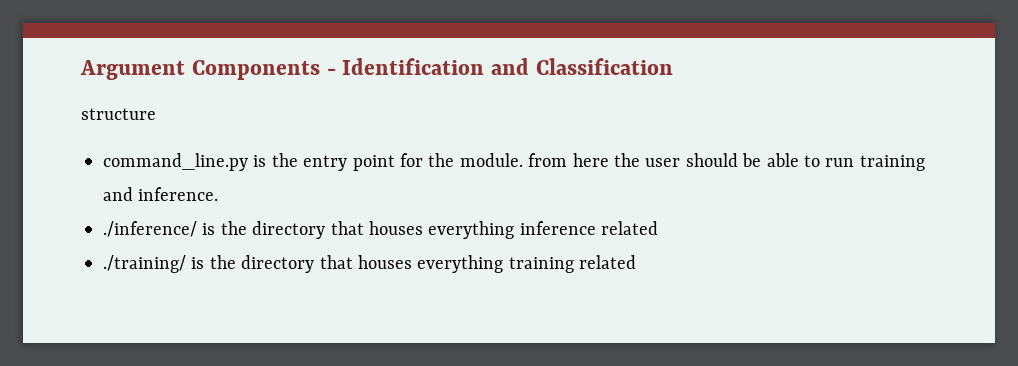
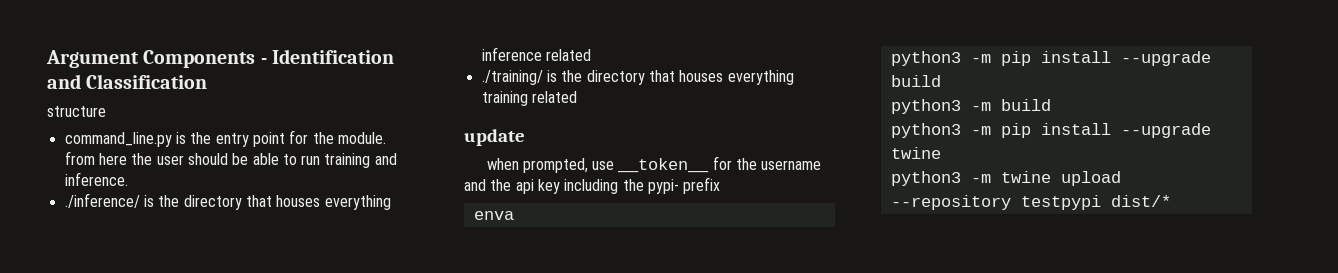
+ update
+ when prompted, use __token__ for the username and the api key including the pypi- prefix
+ enva
+ python3 -m pip install --upgrade build
+ python3 -m build
+ python3 -m pip install --upgrade twine
+ python3 -m twine upload --repository testpypi dist/*

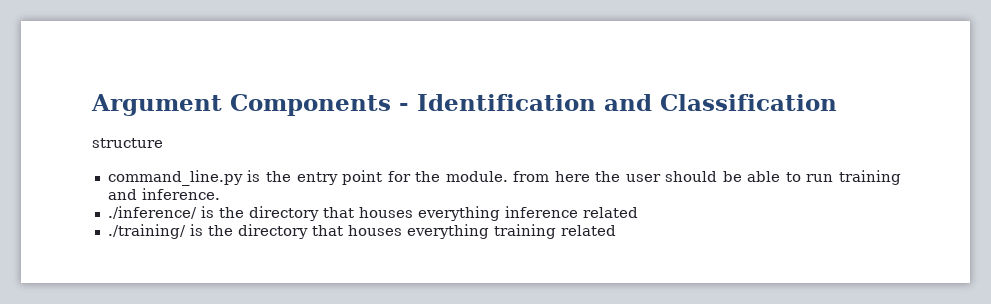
- update
- when prompted, use __token__ for the username and the api key including the pypi- prefix
- enva
- python3 -m pip install --upgrade build
- python3 -m build
- python3 -m pip install --upgrade twine
- python3 -m twine upload --repository testpypi dist/*

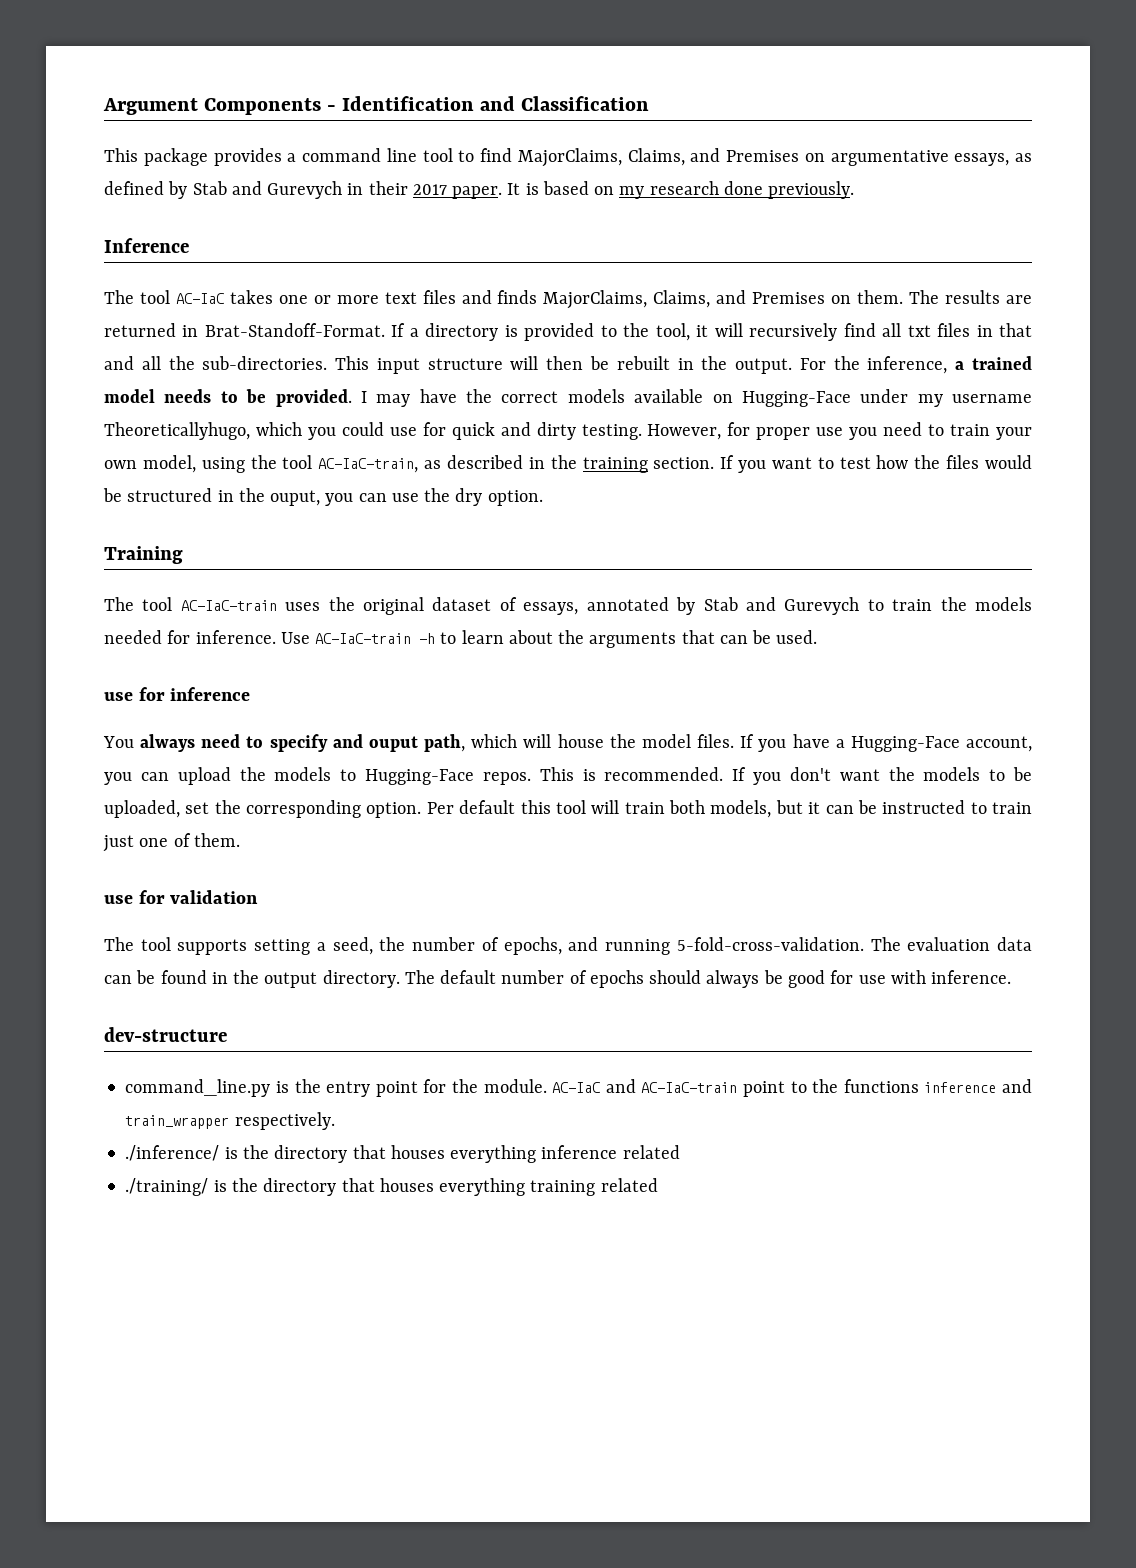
- structure
+ This package provides a command line tool to find MajorClaims, Claims, and Premises on argumentative essays, as defined by Stab and Gurevych in their 2017 paper. It is based on my research done previously.
+ Inference
+ The tool AC-IaC takes one or more text files and finds MajorClaims, Claims, and Premises on them. The results are returned in Brat-Standoff-Format. If a directory is provided to the tool, it will recursively find all txt files in that and all the sub-directories. This input structure will then be rebuilt in the output. For the inference, a trained model needs to be provided. I may have the correct models available on Hugging-Face under my username Theoreticallyhugo, which you could use for quick and dirty testing. However, for proper use you need to train your own model, using the tool AC-IaC-train, as described in the training section. If you want to test how the files would be structured in the ouput, you can use the dry option.
+ Training
+ The tool AC-IaC-train uses the original dataset of essays, annotated by Stab and Gurevych to train the models needed for inference. Use AC-IaC-train -h to learn about the arguments that can be used.
+ use for inference
+ You always need to specify and ouput path, which will house the model files. If you have a Hugging-Face account, you can upload the models to Hugging-Face repos. This is recommended. If you don't want the models to be uploaded, set the corresponding option. Per default this tool will train both models, but it can be instructed to train just one of them.
+ use for validation
+ The tool supports setting a seed, the number of epochs, and running 5-fold-cross-validation. The evaluation data can be found in the output directory. The default number of epochs should always be good for use with inference.
+ dev-structure
- command_line.py is the entry point for the module. from here the user should be able to run training and inference.
+ command_line.py is the entry point for the module. AC-IaC and AC-IaC-train point to the functions inference and train_wrapper respectively.

